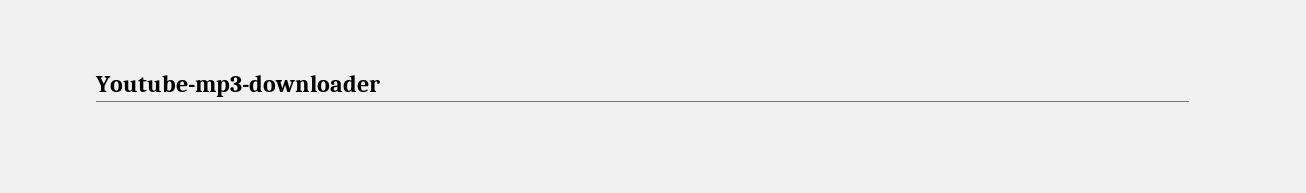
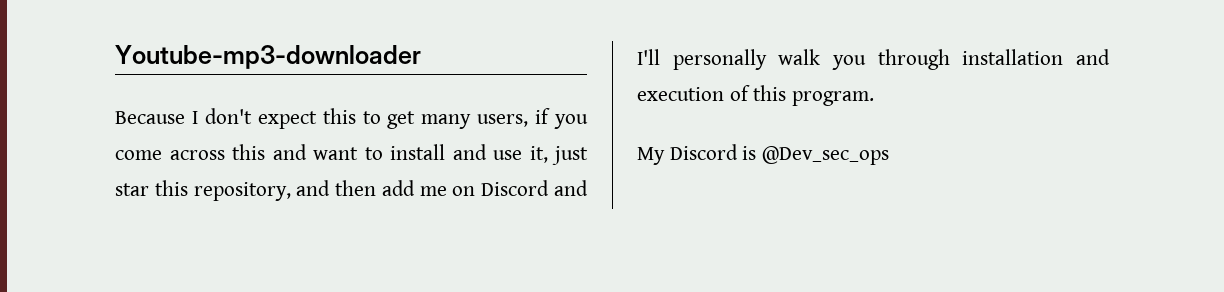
+ Because I don't expect this to get many users, if you come across this and want to install and use it, just star this repository, and then add me on Discord and I'll personally walk you through installation and execution of this program.
+ My Discord is @Dev_sec_ops

